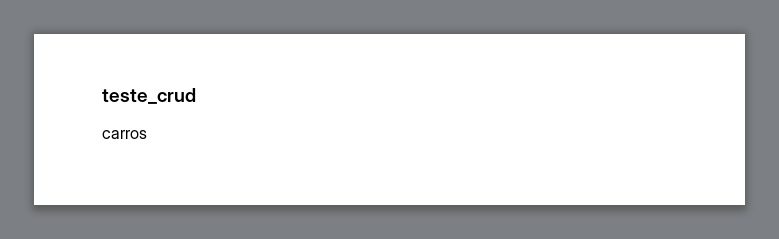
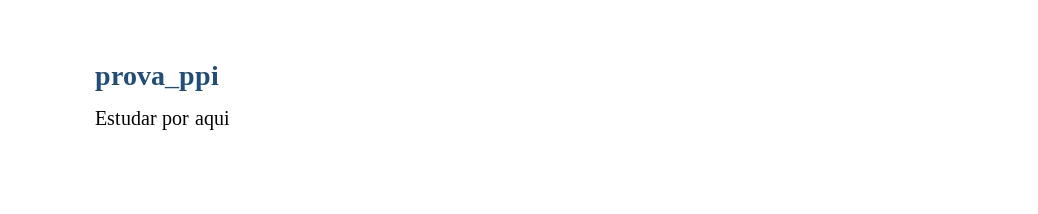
- teste_crud
- carros
+ prova_ppi
+ Estudar por aqui

